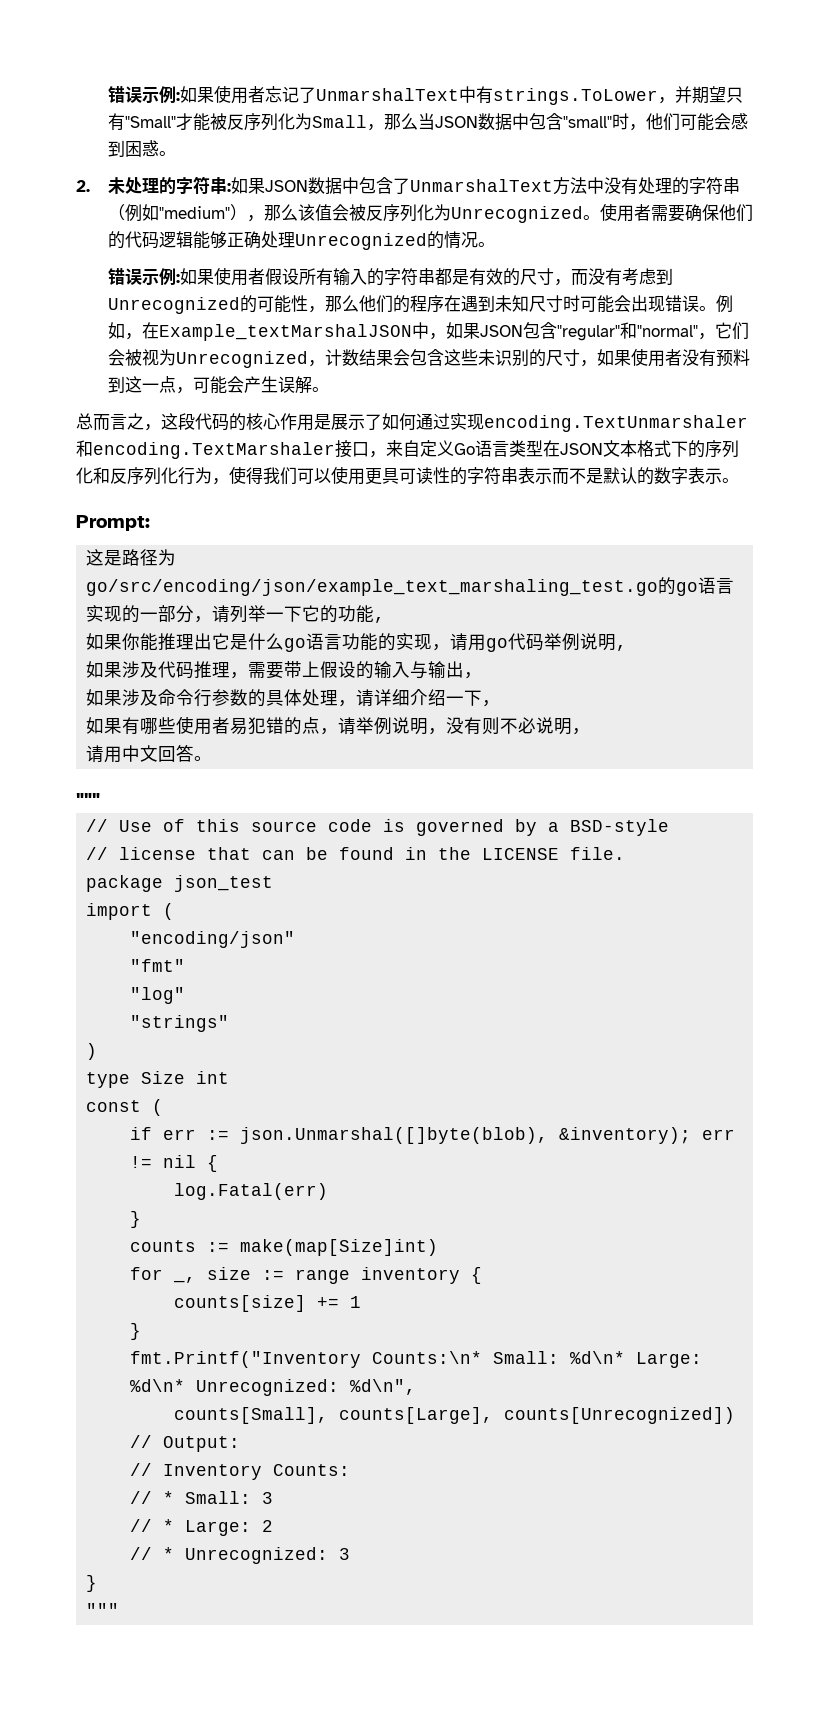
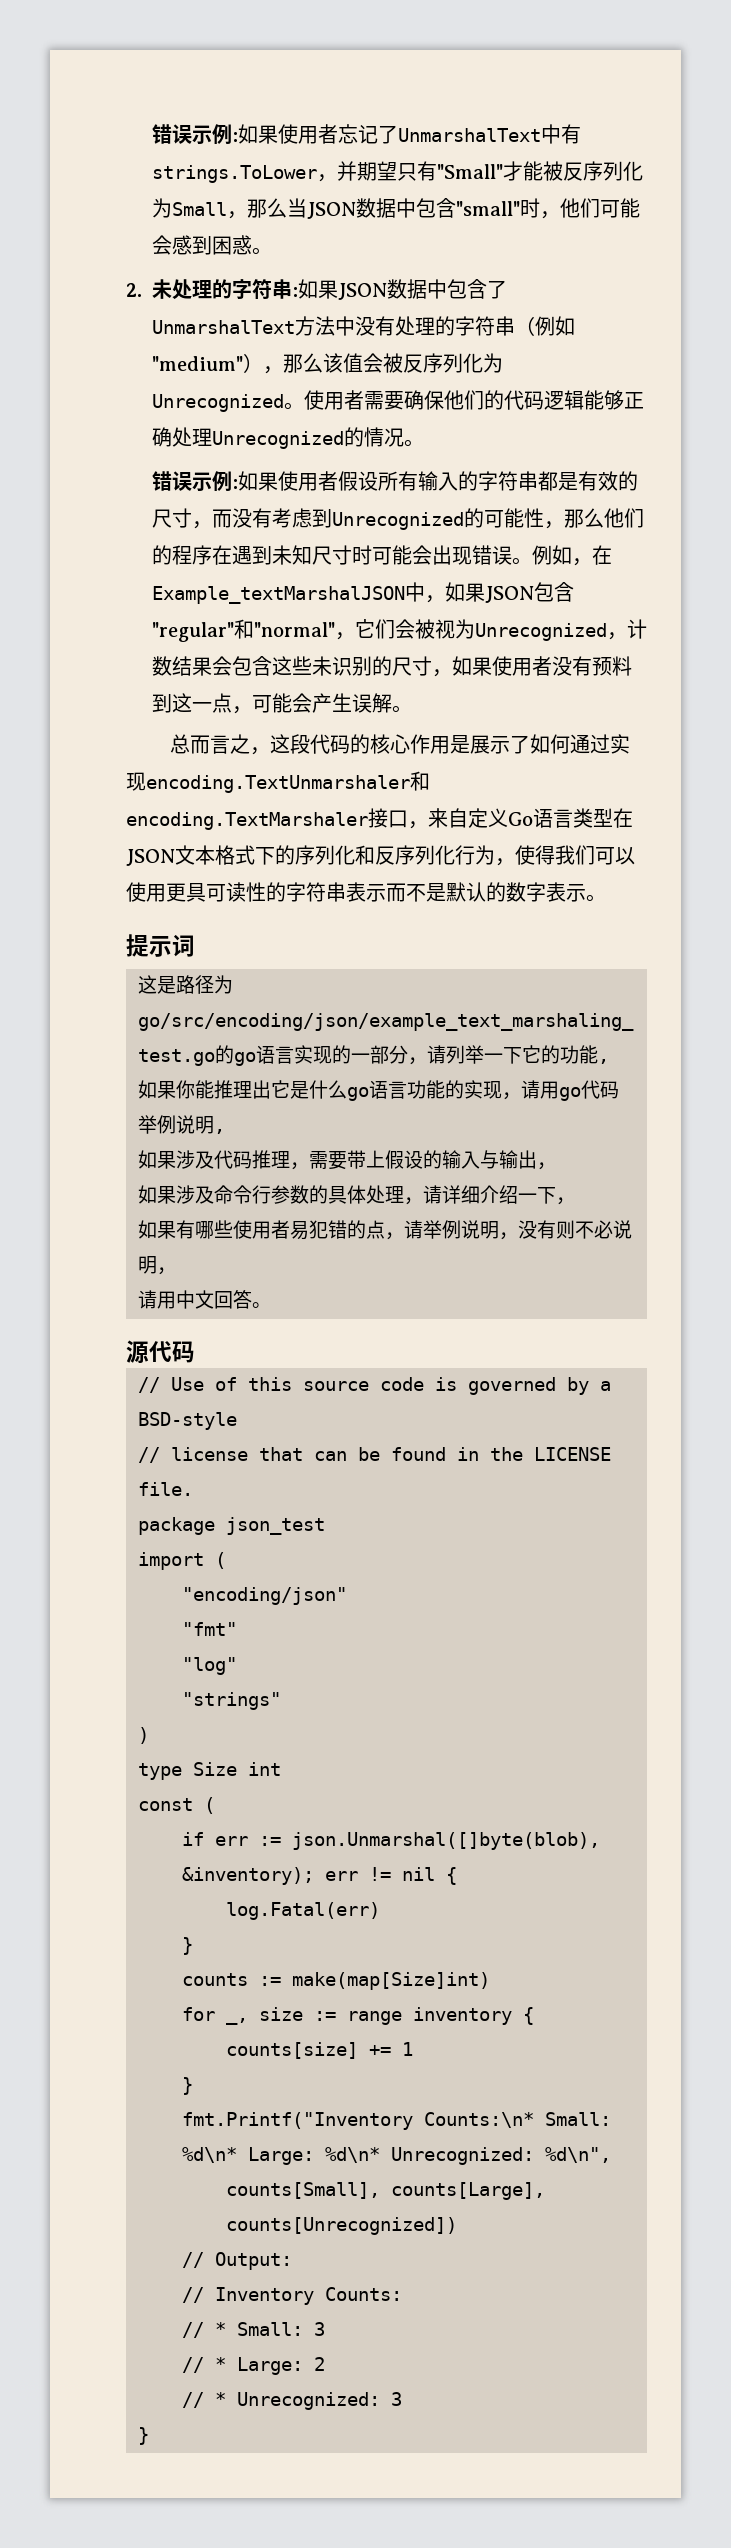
- Prompt:
+ 提示词
  请用中文回答。
- """
+ 源代码
  // * Unrecognized: 3
  }
- """

